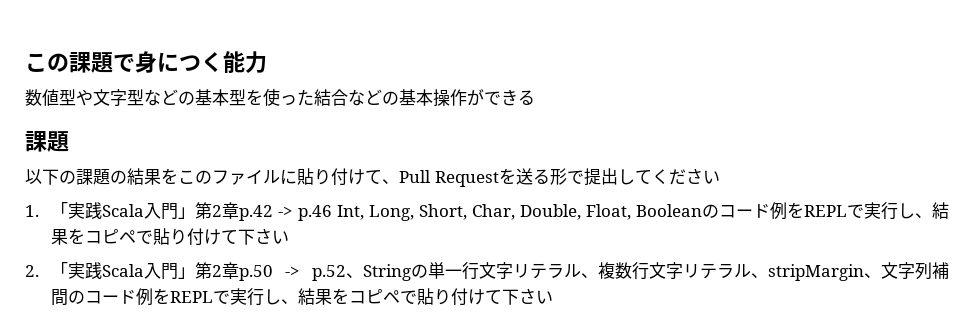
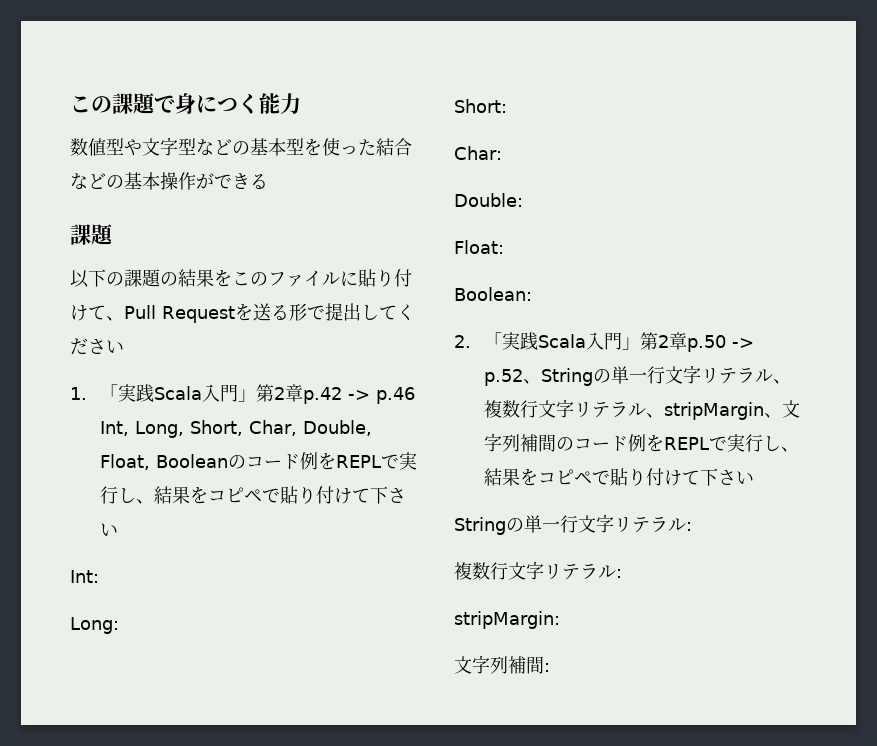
+ Int:
+ Long:
+ Short:
+ Char:
+ Double:
+ Float:
+ Boolean:
+ Stringの単一行文字リテラル:
+ 複数行文字リテラル:
+ stripMargin:
+ 文字列補間:

